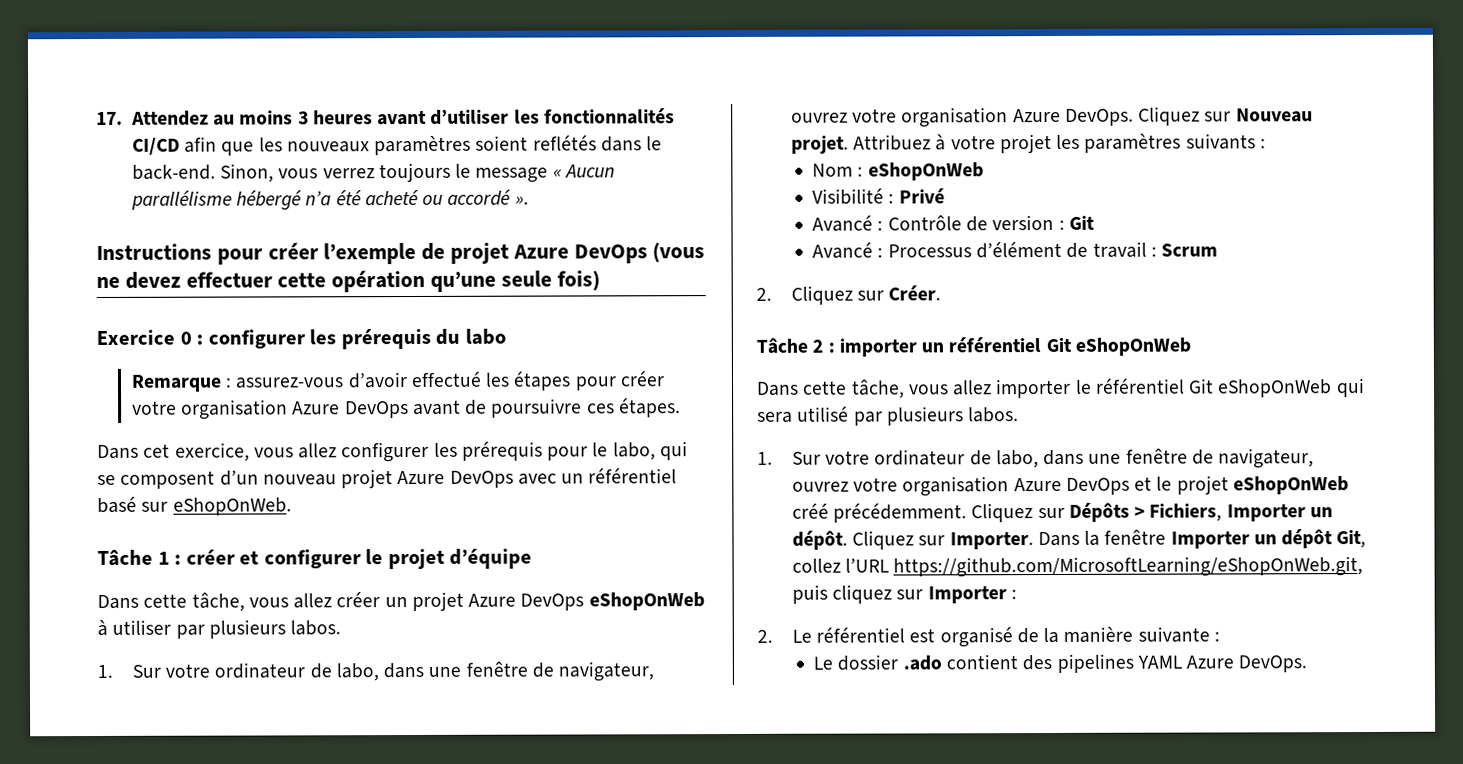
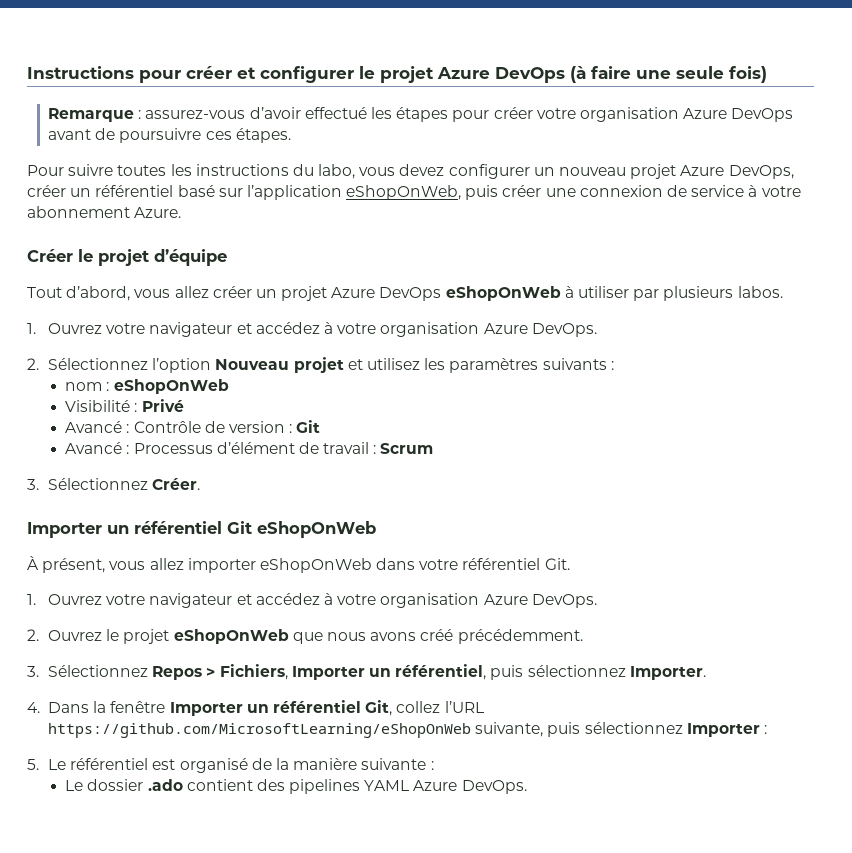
- 17. Attendez au moins 3 heures avant d’utiliser les fonctionnalités CI/CD afin que les nouveaux paramètres soient reflétés dans le back-end. Sinon, vous verrez toujours le message « Aucun parallélisme hébergé n’a été acheté ou accordé ».
- Instructions pour créer l’exemple de projet Azure DevOps (vous ne devez effectuer cette opération qu’une seule fois)
- Exercice 0 : configurer les prérequis du labo
+ Instructions pour créer et configurer le projet Azure DevOps (à faire une seule fois)
- Dans cet exercice, vous allez configurer les prérequis pour le labo, qui se composent d’un nouveau projet Azure DevOps avec un référentiel basé sur eShopOnWeb.
- Tâche 1 : créer et configurer le projet d’équipe
+ Pour suivre toutes les instructions du labo, vous devez configurer un nouveau projet Azure DevOps, créer un référentiel basé sur l’application eShopOnWeb, puis créer une connexion de service à votre abonnement Azure.
+ Créer le projet d’équipe
- Dans cette tâche, vous allez créer un projet Azure DevOps eShopOnWeb à utiliser par plusieurs labos.
- 1. Sur votre ordinateur de labo, dans une fenêtre de navigateur, ouvrez votre organisation Azure DevOps. Cliquez sur Nouveau projet. Attribuez à votre projet les paramètres suivants :
+ Tout d’abord, vous allez créer un projet Azure DevOps eShopOnWeb à utiliser par plusieurs labos.
+ 1. Ouvrez votre navigateur et accédez à votre organisation Azure DevOps.
+ 2. Sélectionnez l’option Nouveau projet et utilisez les paramètres suivants :
- Nom : eShopOnWeb
+ nom : eShopOnWeb
- 2. Cliquez sur Créer.
- Tâche 2 : importer un référentiel Git eShopOnWeb
- Dans cette tâche, vous allez importer le référentiel Git eShopOnWeb qui sera utilisé par plusieurs labos.
- 1. Sur votre ordinateur de labo, dans une fenêtre de navigateur, ouvrez votre organisation Azure DevOps et le projet eShopOnWeb créé précédemment. Cliquez sur Dépôts > Fichiers, Importer un dépôt. Cliquez sur Importer. Dans la fenêtre Importer un dépôt Git, collez l’URL https://github.com/MicrosoftLearning/eShopOnWeb.git, puis cliquez sur Importer :
+ 3. Sélectionnez Créer.
+ Importer un référentiel Git eShopOnWeb
+ À présent, vous allez importer eShopOnWeb dans votre référentiel Git.
+ 1. Ouvrez votre navigateur et accédez à votre organisation Azure DevOps.
+ 2. Ouvrez le projet eShopOnWeb que nous avons créé précédemment.
+ 3. Sélectionnez Repos > Fichiers, Importer un référentiel, puis sélectionnez Importer.
+ 4. Dans la fenêtre Importer un référentiel Git, collez l’URL https://github.com/MicrosoftLearning/eShopOnWeb suivante, puis sélectionnez Importer :
- 2. Le référentiel est organisé de la manière suivante :
+ 5. Le référentiel est organisé de la manière suivante :

